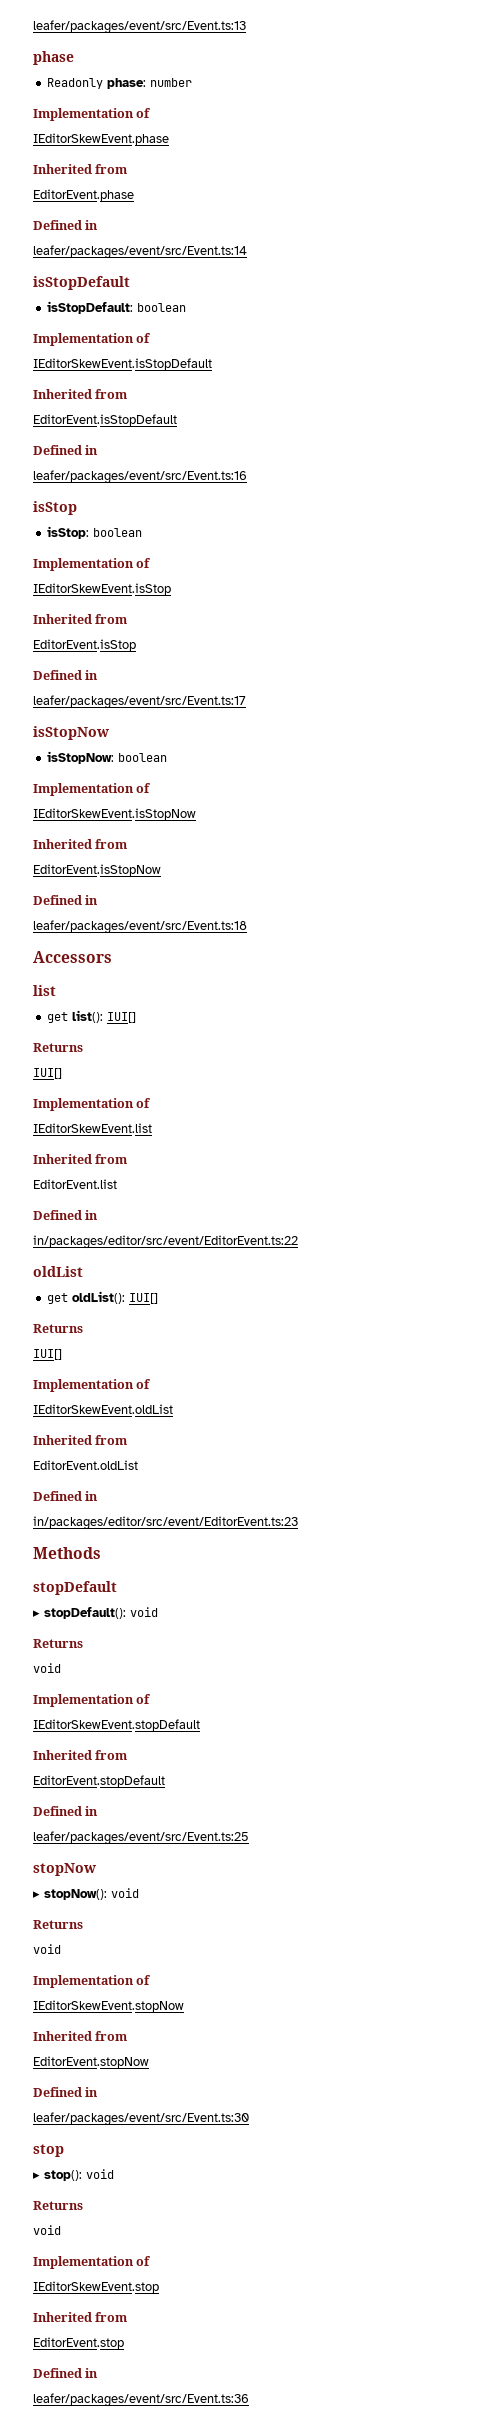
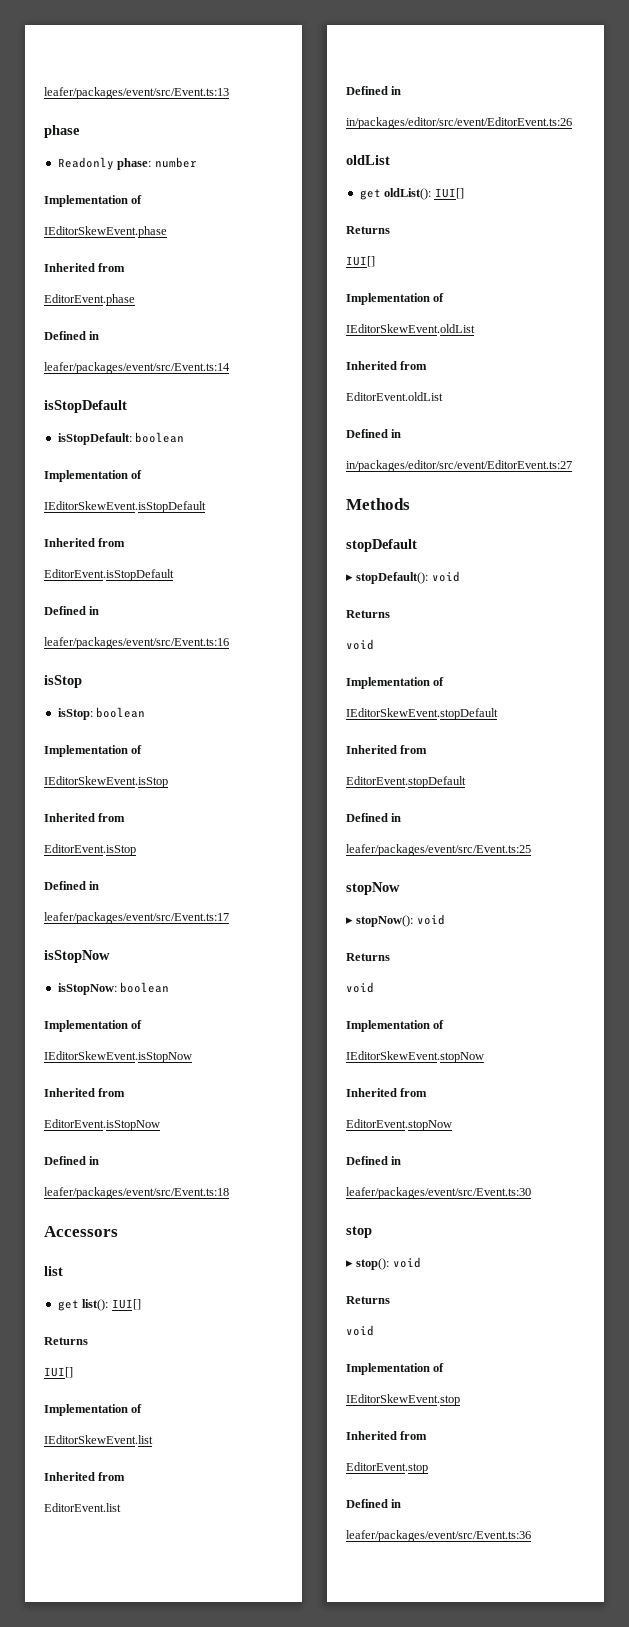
- in/packages/editor/src/event/EditorEvent.ts:22
+ in/packages/editor/src/event/EditorEvent.ts:26
- in/packages/editor/src/event/EditorEvent.ts:23
+ in/packages/editor/src/event/EditorEvent.ts:27

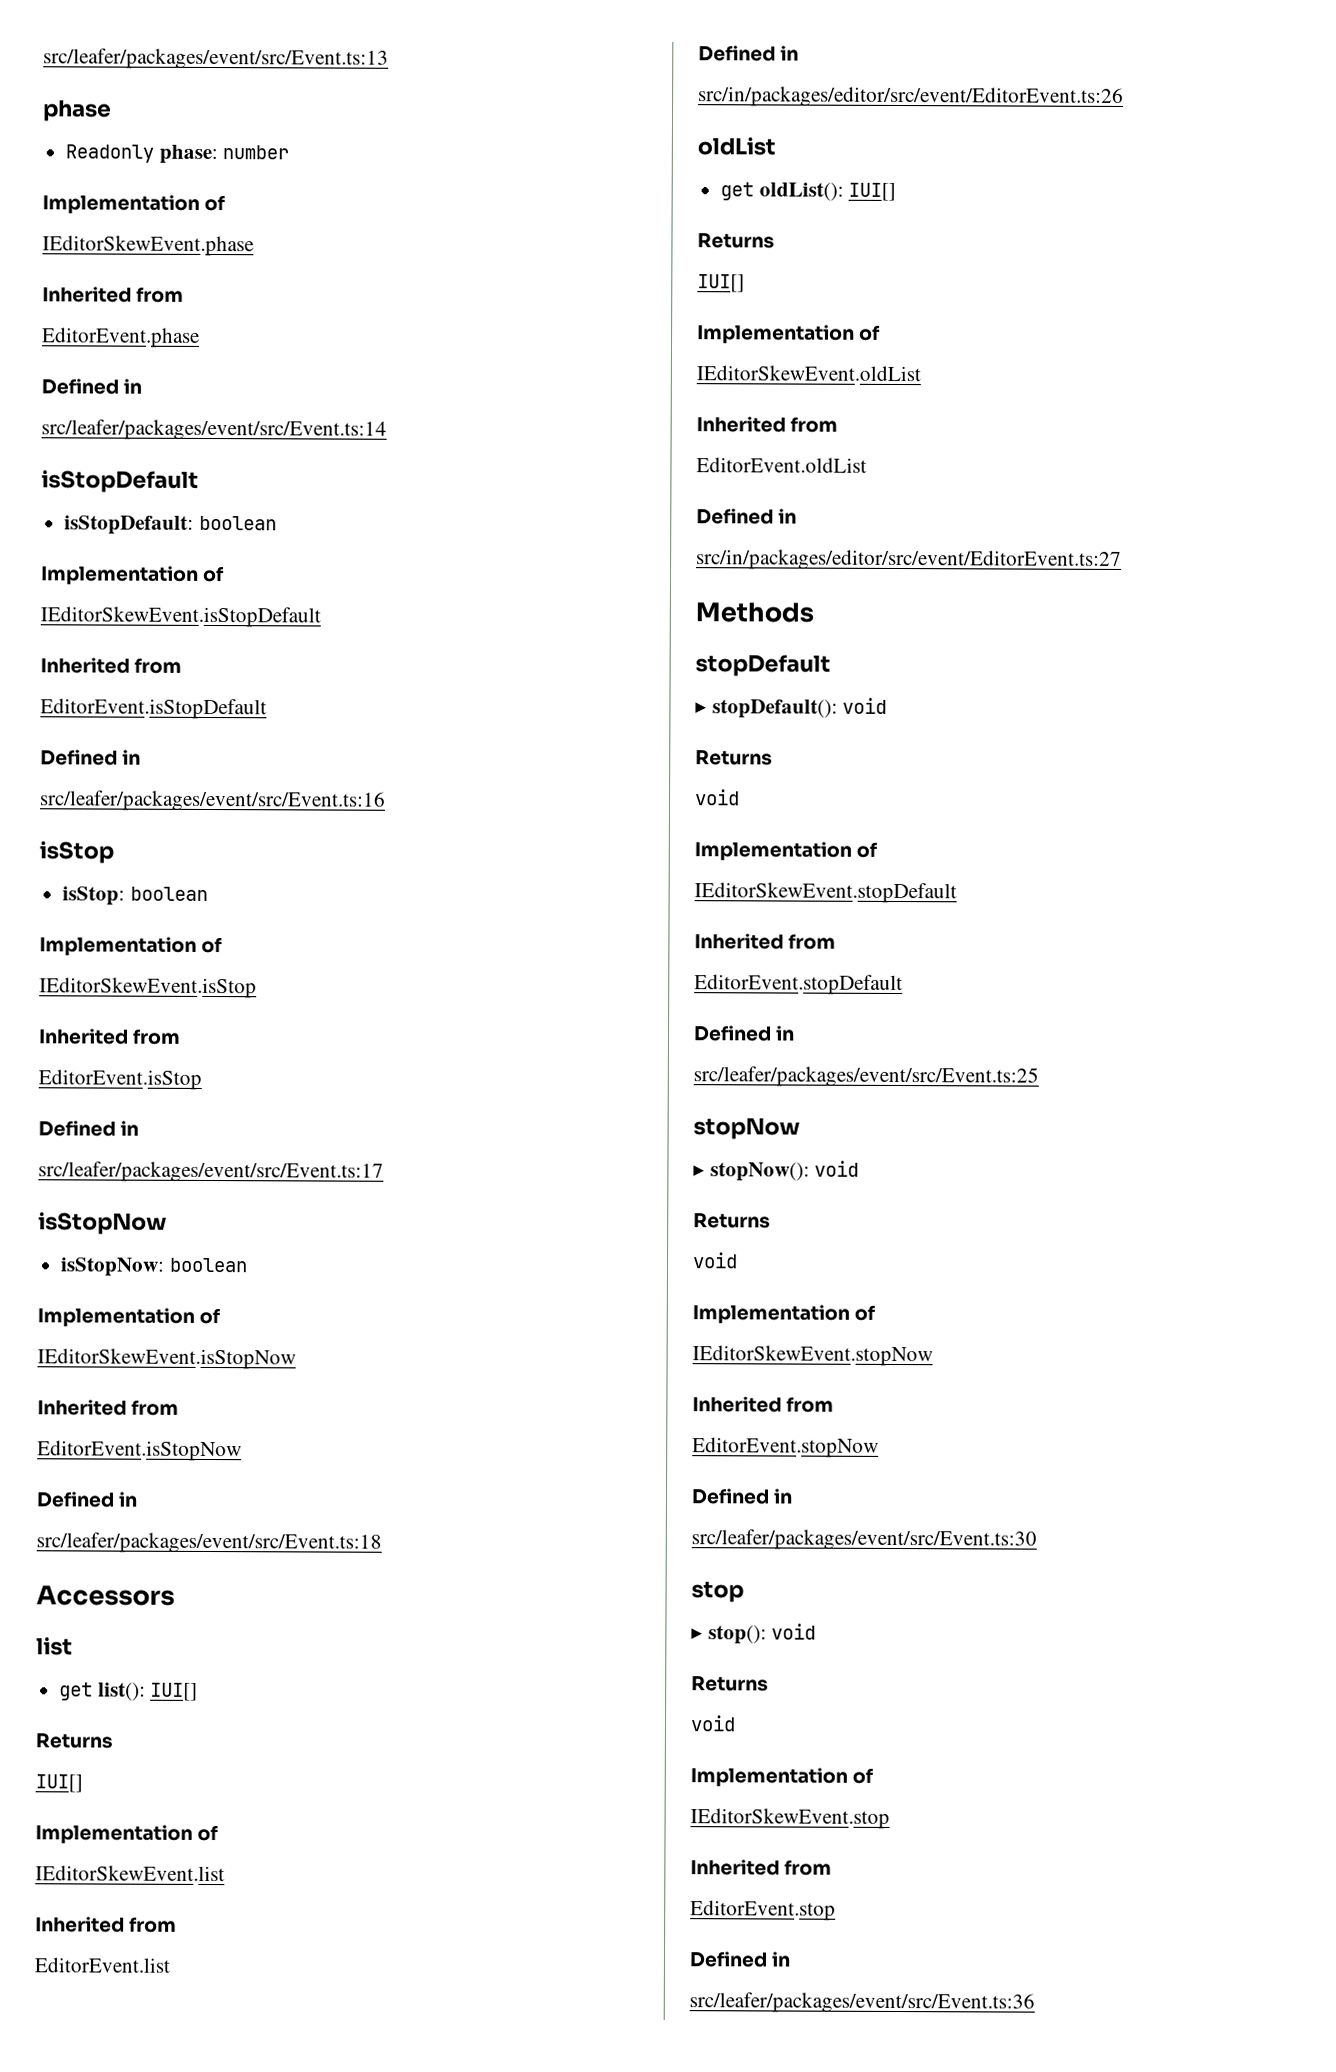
- leafer/packages/event/src/Event.ts:13
+ src/leafer/packages/event/src/Event.ts:13
- leafer/packages/event/src/Event.ts:14
+ src/leafer/packages/event/src/Event.ts:14
- leafer/packages/event/src/Event.ts:16
+ src/leafer/packages/event/src/Event.ts:16
- leafer/packages/event/src/Event.ts:17
+ src/leafer/packages/event/src/Event.ts:17
- leafer/packages/event/src/Event.ts:18
+ src/leafer/packages/event/src/Event.ts:18
- in/packages/editor/src/event/EditorEvent.ts:26
+ src/in/packages/editor/src/event/EditorEvent.ts:26
- in/packages/editor/src/event/EditorEvent.ts:27
+ src/in/packages/editor/src/event/EditorEvent.ts:27
- leafer/packages/event/src/Event.ts:25
+ src/leafer/packages/event/src/Event.ts:25
- leafer/packages/event/src/Event.ts:30
+ src/leafer/packages/event/src/Event.ts:30
- leafer/packages/event/src/Event.ts:36
+ src/leafer/packages/event/src/Event.ts:36

